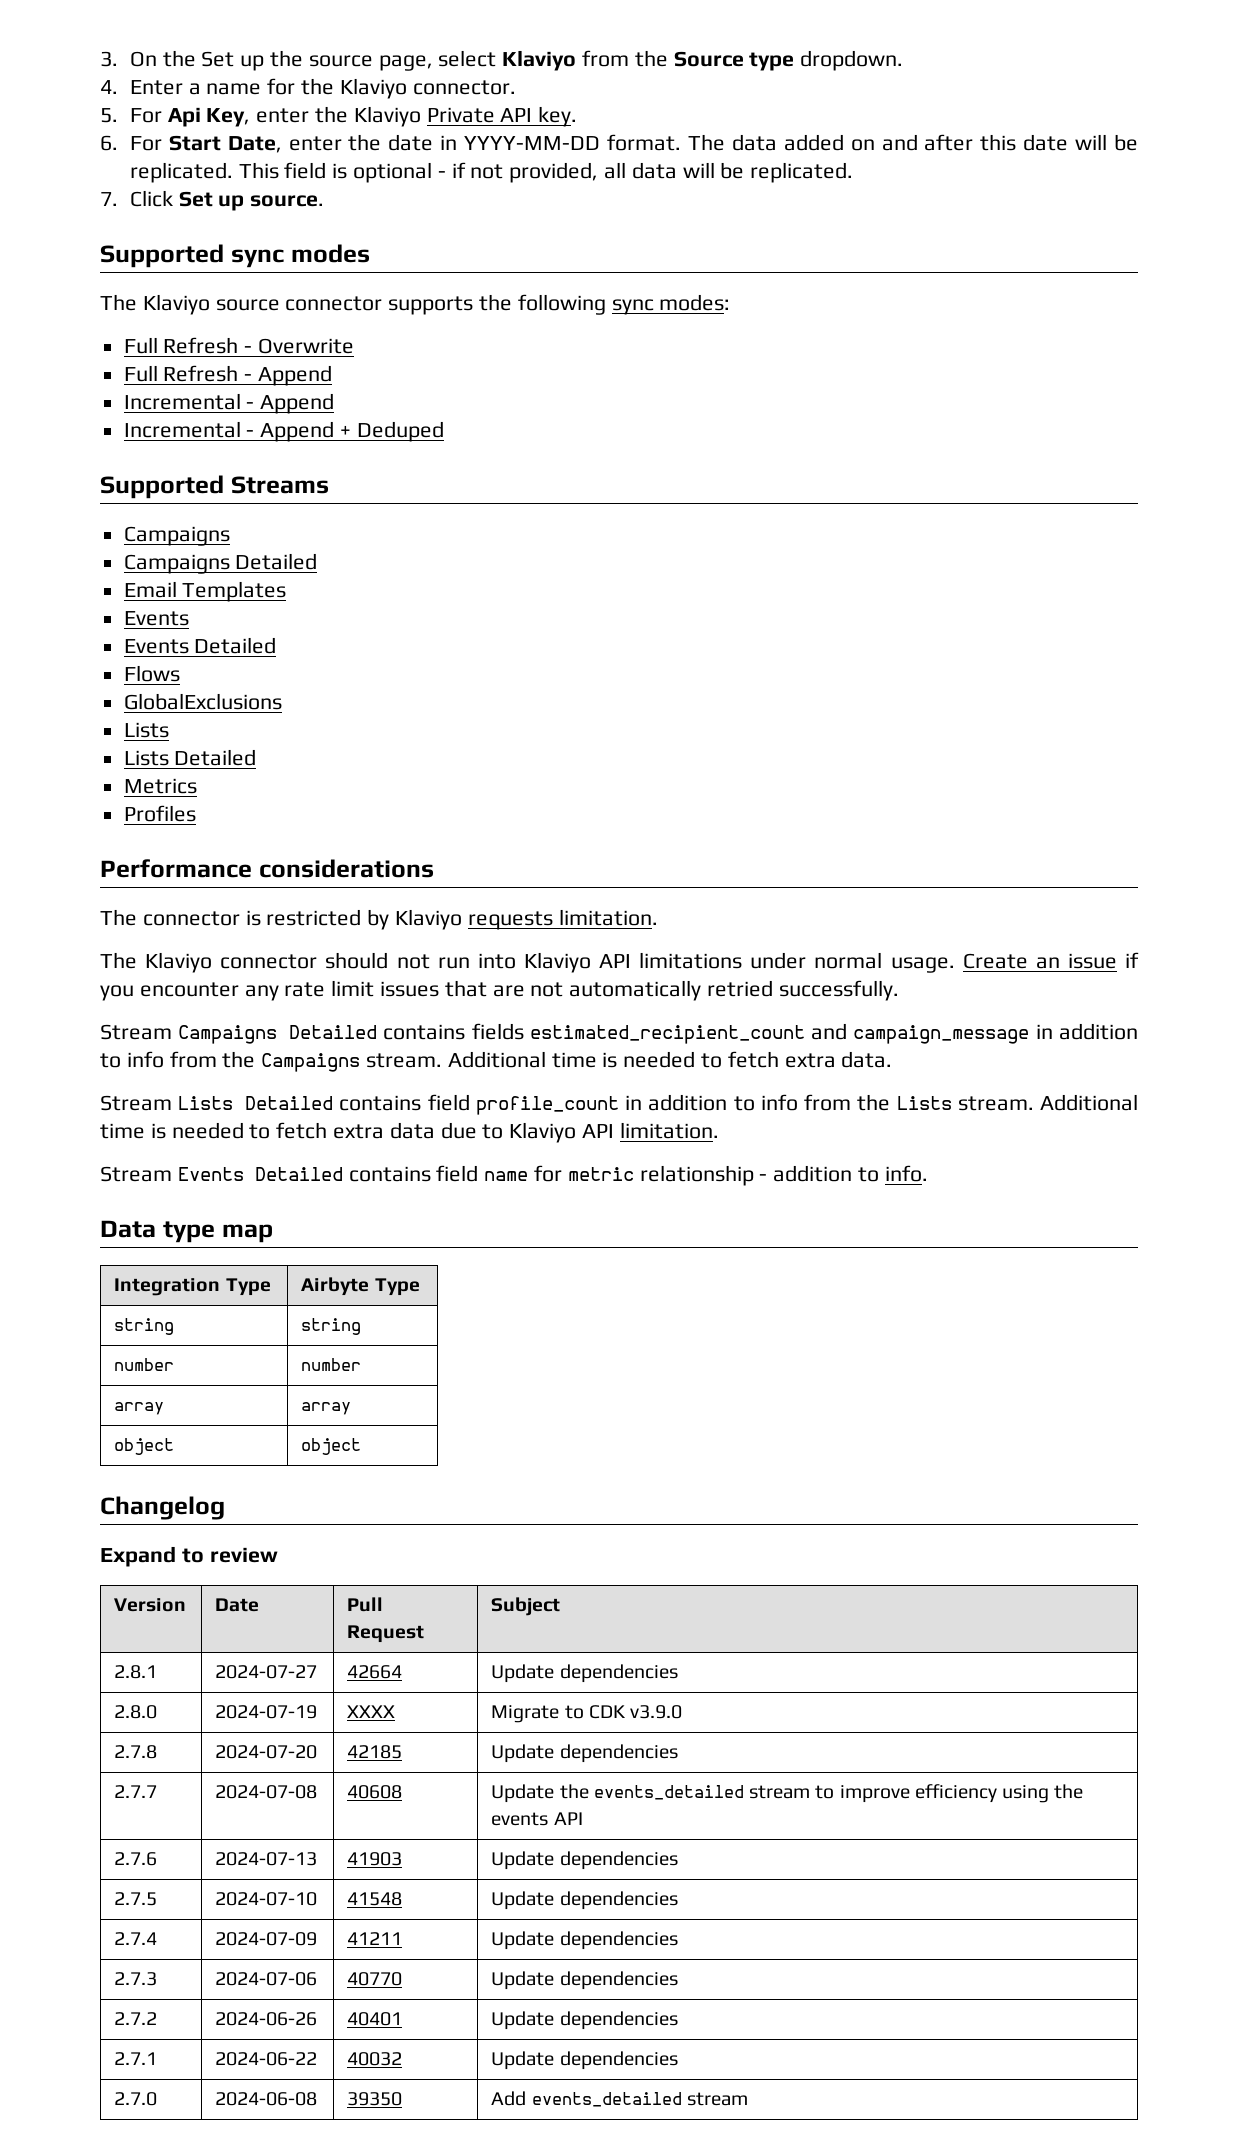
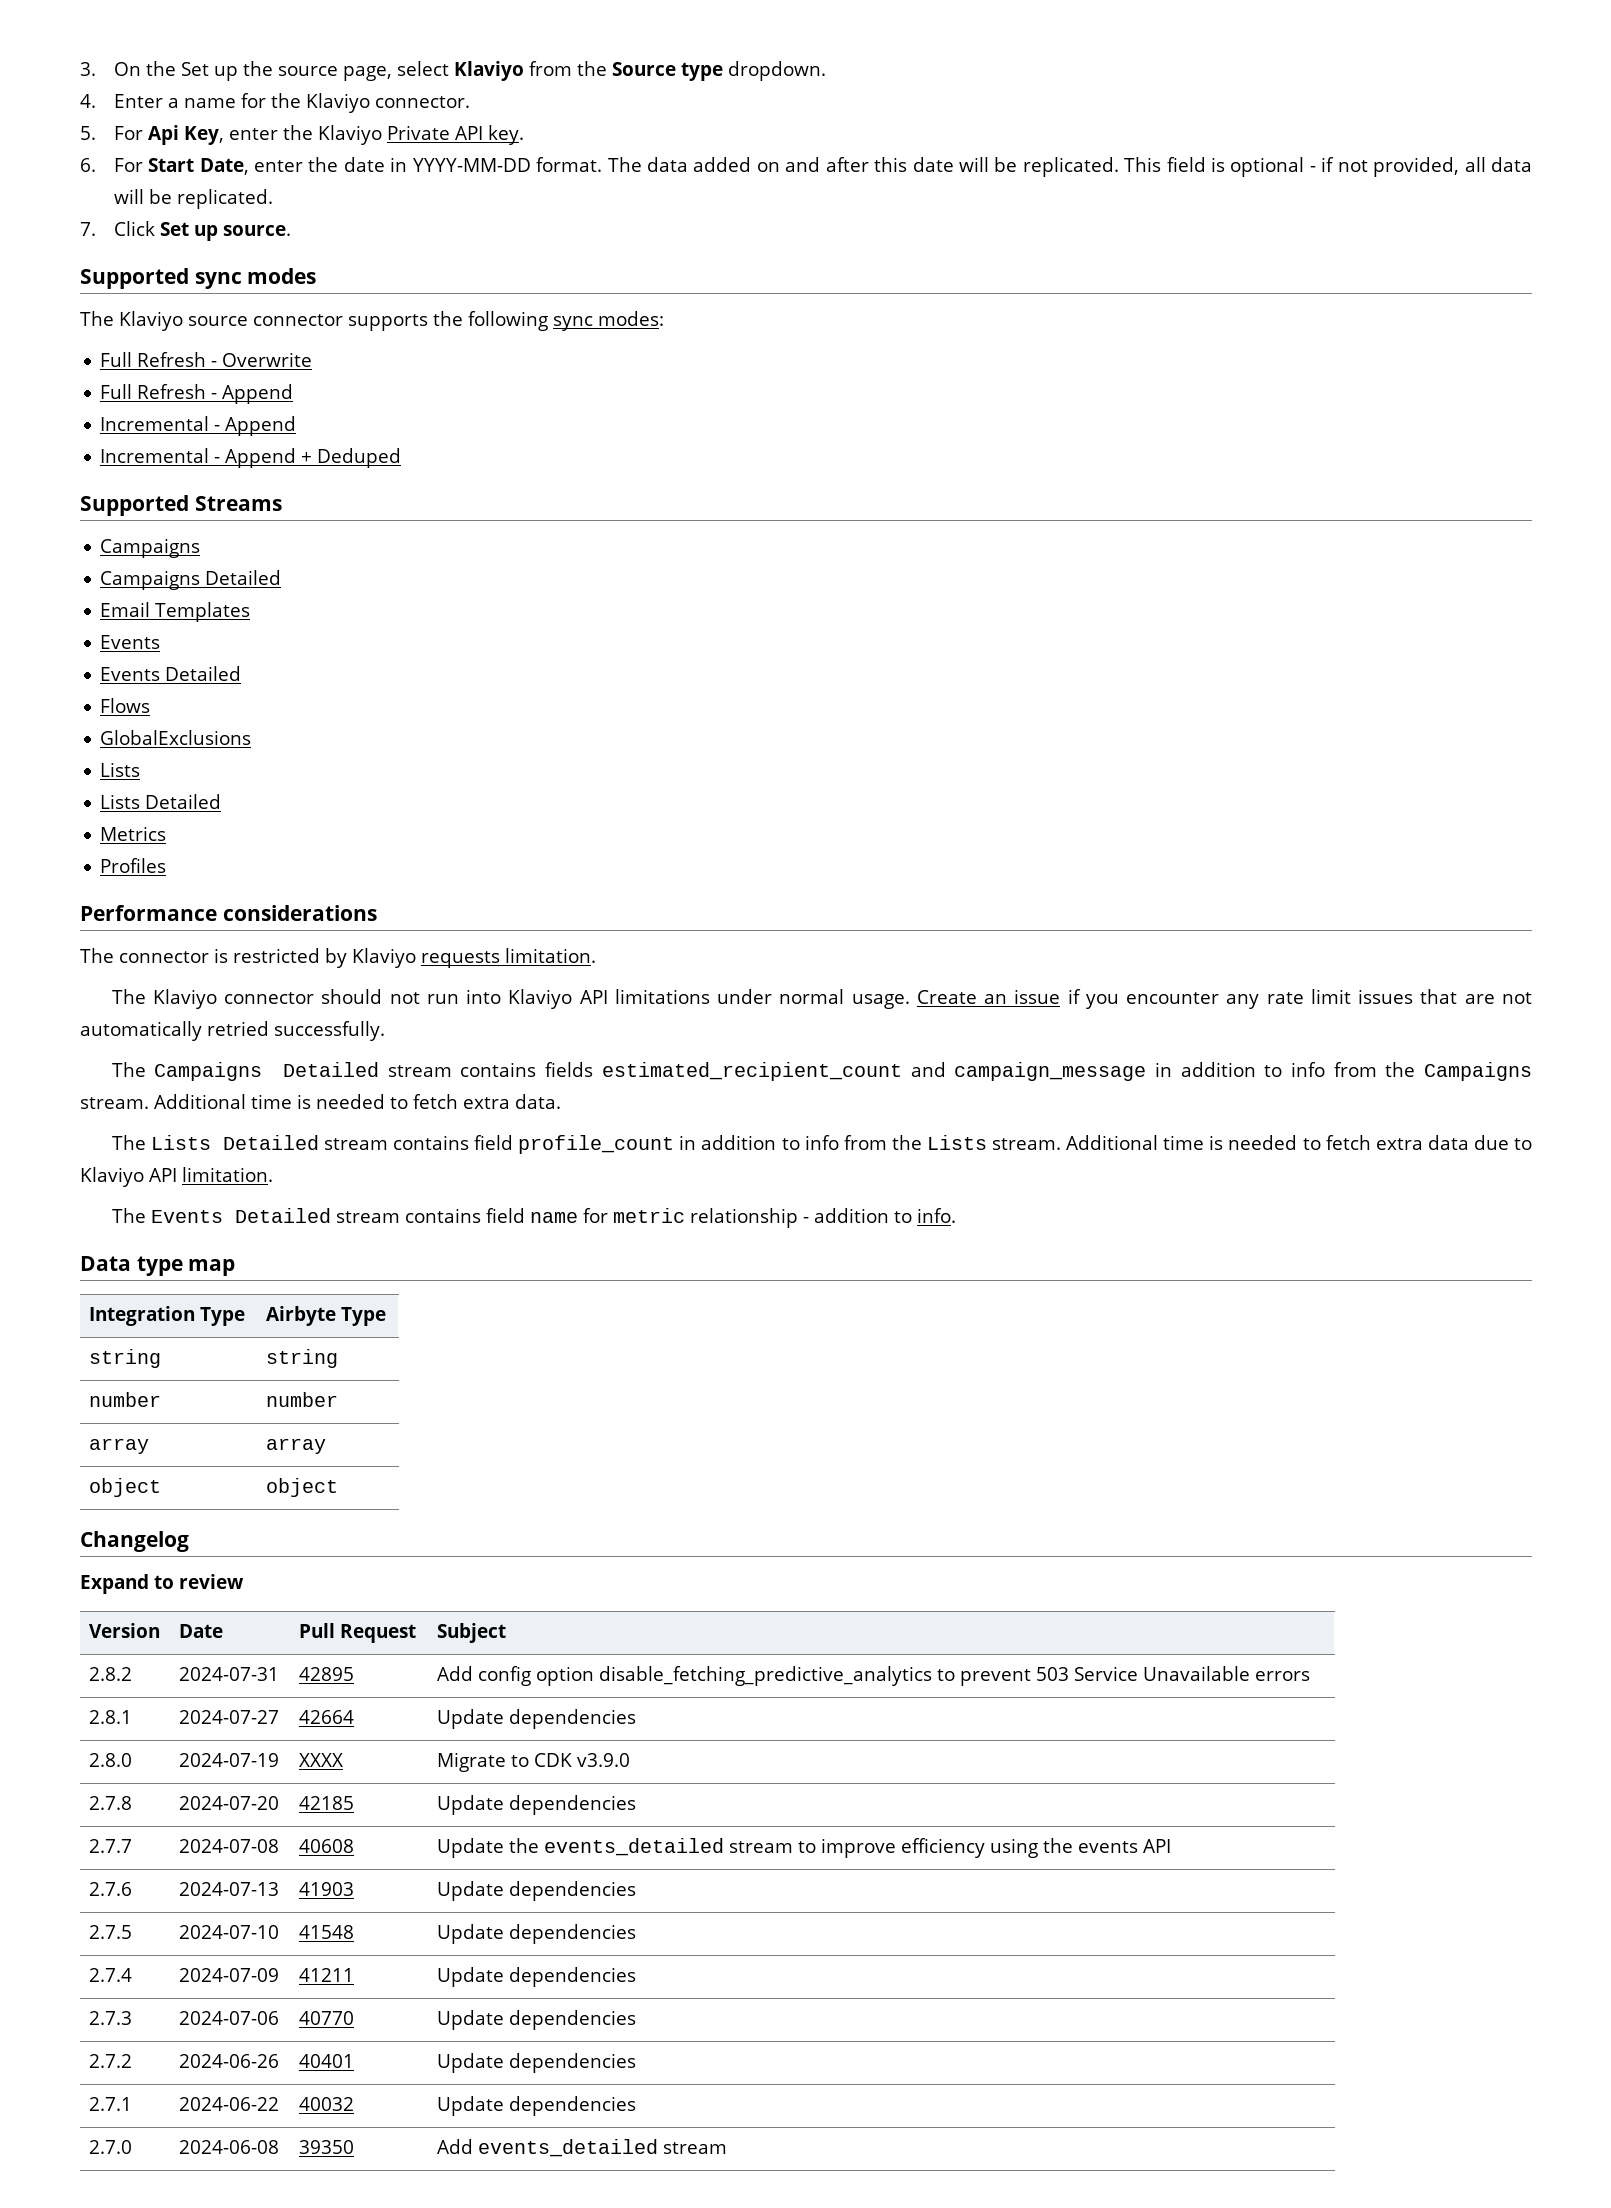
- Stream Campaigns Detailed contains fields estimated_recipient_count and campaign_message in addition to info from the Campaigns stream.
+ The Campaigns Detailed stream contains fields estimated_recipient_count and campaign_message in addition to info from the Campaigns stream.
- Stream Lists Detailed contains field profile_count in addition to info from the Lists stream.
+ The Lists Detailed stream contains field profile_count in addition to info from the Lists stream.
- Stream Events Detailed contains field name for metric relationship - addition to info.
+ The Events Detailed stream contains field name for metric relationship - addition to info.
+ 2.8.2 | 2024-07-31 | 42895 | Add config option disable_fetching_predictive_analytics to prevent 503 Service Unavailable errors

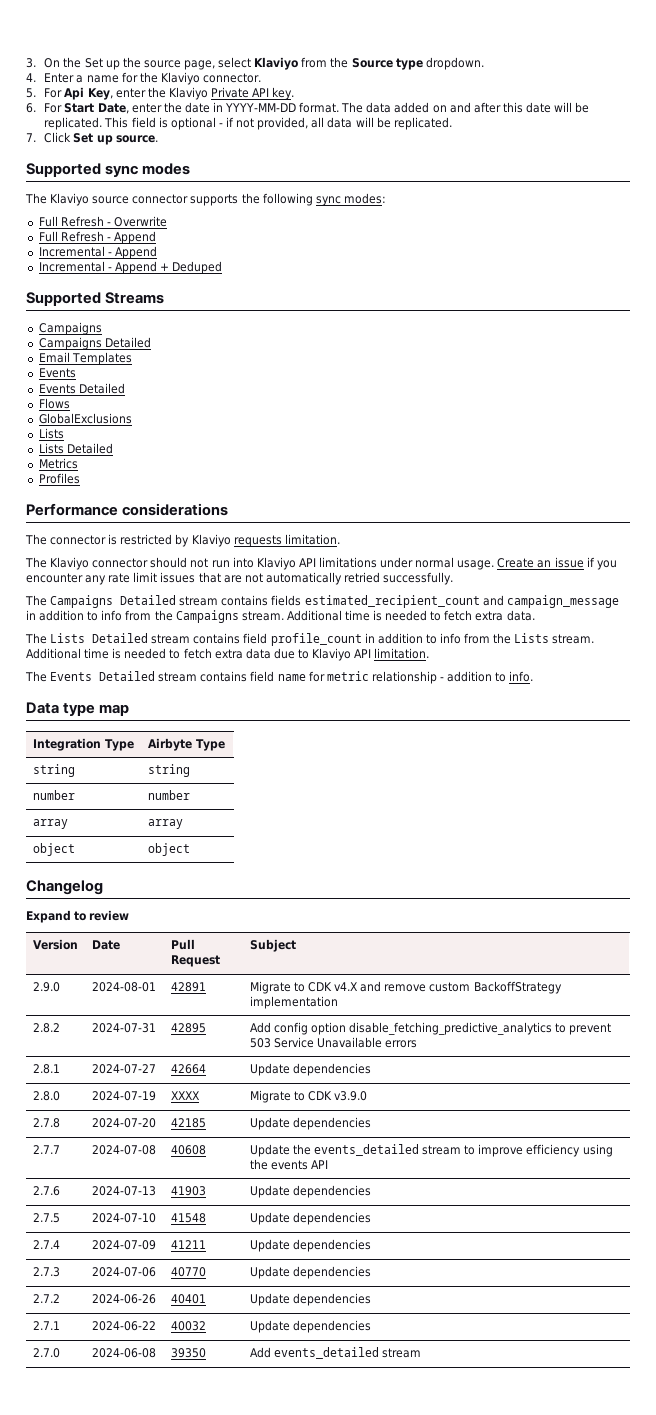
+ 2.9.0 | 2024-08-01 | 42891 | Migrate to CDK v4.X and remove custom BackoffStrategy implementation

